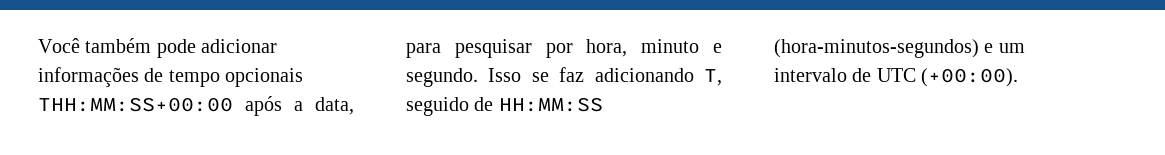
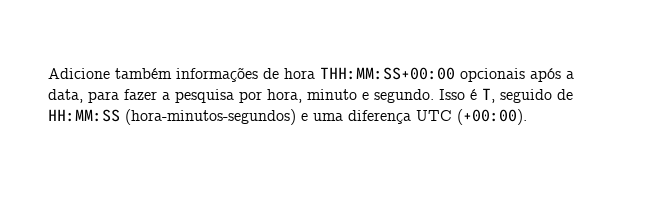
- Você também pode adicionar informações de tempo opcionais THH:MM:SS+00:00 após a data, para pesquisar por hora, minuto e segundo.
+ Adicione também informações de hora THH:MM:SS+00:00 opcionais após a data, para fazer a pesquisa por hora, minuto e segundo.
- Isso se faz adicionando T, seguido de HH:MM:SS (hora-minutos-segundos) e um intervalo de UTC (+00:00).
+ Isso é T, seguido de HH:MM:SS (hora-minutos-segundos) e uma diferença UTC (+00:00).

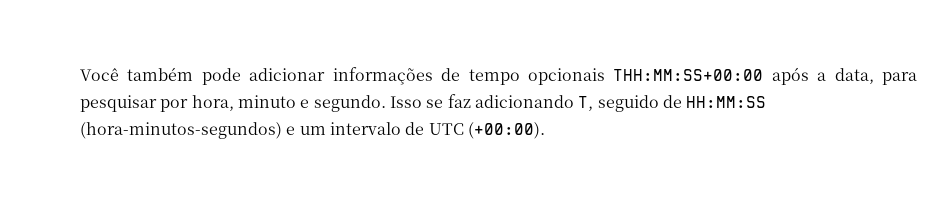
- Adicione também informações de hora THH:MM:SS+00:00 opcionais após a data, para fazer a pesquisa por hora, minuto e segundo.
+ Você também pode adicionar informações de tempo opcionais THH:MM:SS+00:00 após a data, para pesquisar por hora, minuto e segundo.
- Isso é T, seguido de HH:MM:SS (hora-minutos-segundos) e uma diferença UTC (+00:00).
+ Isso se faz adicionando T, seguido de HH:MM:SS (hora-minutos-segundos) e um intervalo de UTC (+00:00).

